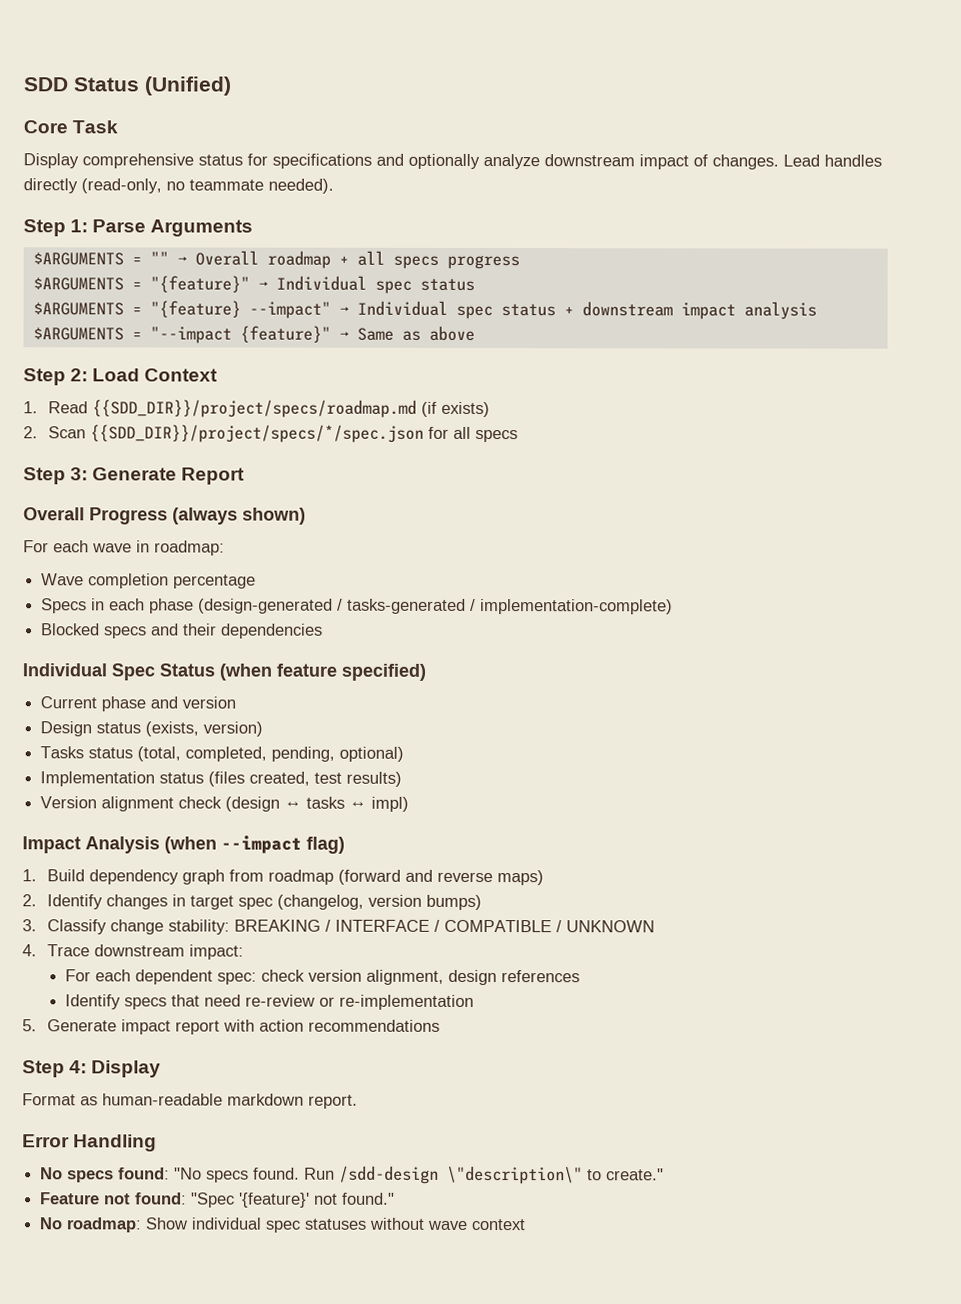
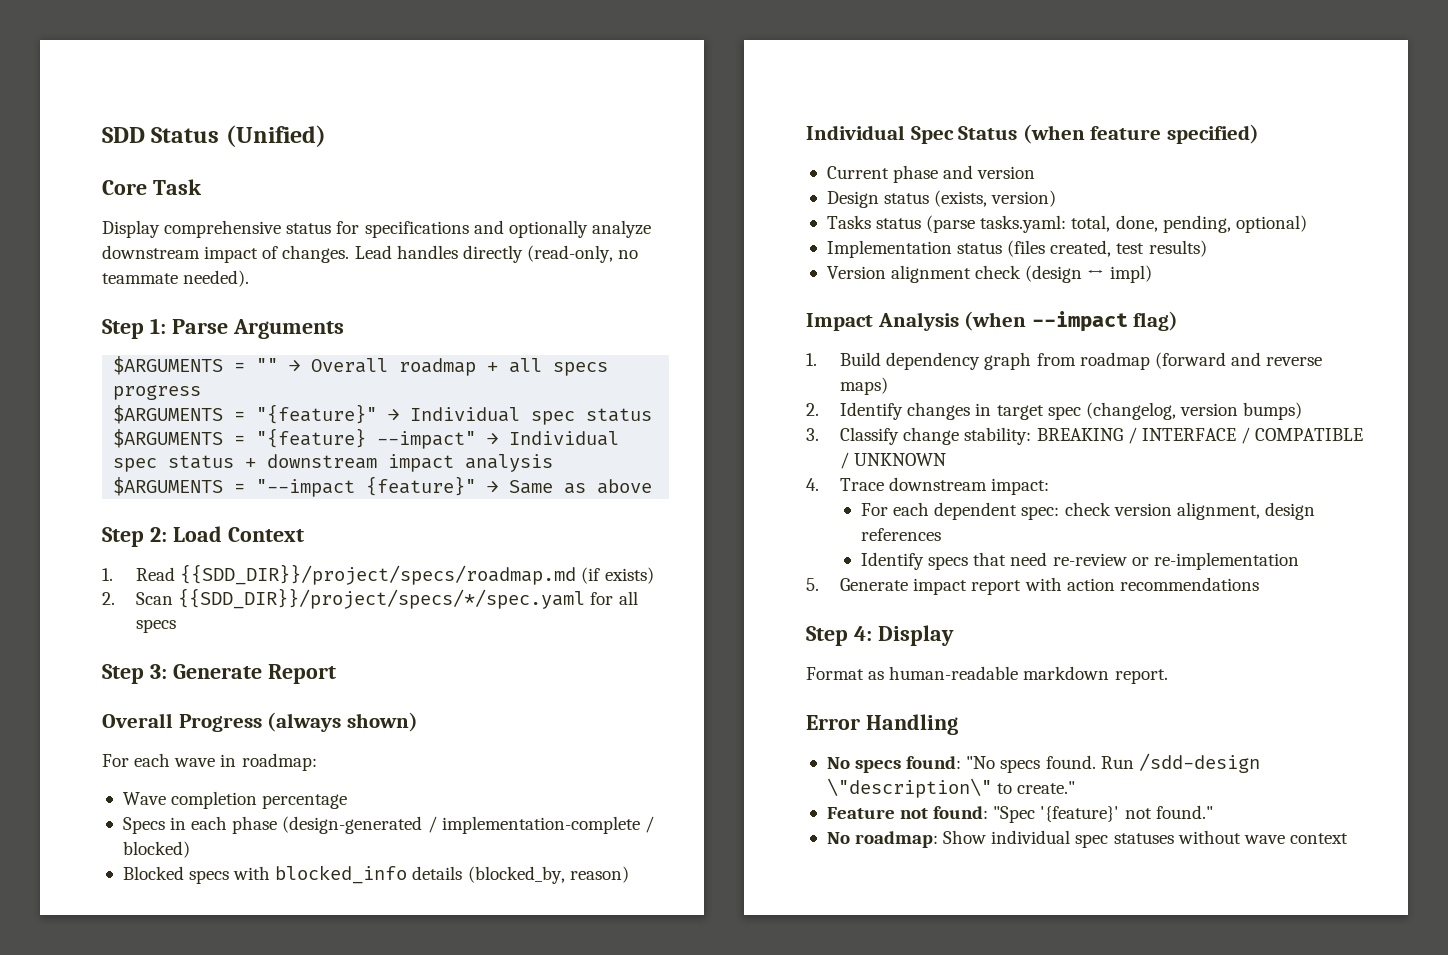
- 2. Scan {{SDD_DIR}}/project/specs/*/spec.json for all specs
+ 2. Scan {{SDD_DIR}}/project/specs/*/spec.yaml for all specs
- Specs in each phase (design-generated / tasks-generated / implementation-complete)
+ Specs in each phase (design-generated / implementation-complete / blocked)
- Blocked specs and their dependencies
+ Blocked specs with blocked_info details (blocked_by, reason)
- Tasks status (total, completed, pending, optional)
+ Tasks status (parse tasks.yaml: total, done, pending, optional)
- Version alignment check (design ↔ tasks ↔ impl)
+ Version alignment check (design ↔ impl)

